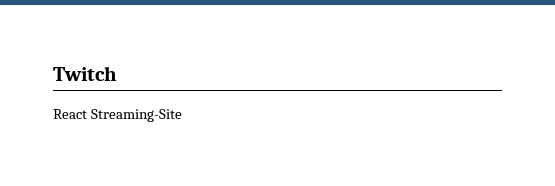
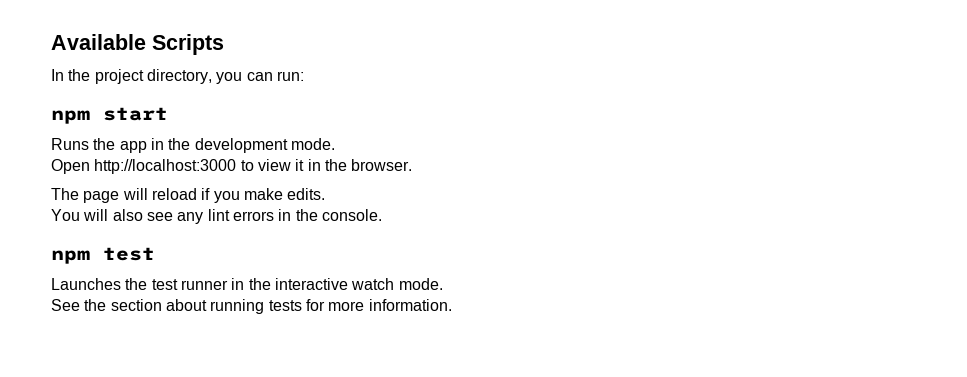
- Twitch
- React Streaming-Site
+ Available Scripts
+ In the project directory, you can run:
+ npm start
+ Runs the app in the development mode.
+ Open http://localhost:3000 to view it in the browser.
+ The page will reload if you make edits.
+ You will also see any lint errors in the console.
+ npm test
+ Launches the test runner in the interactive watch mode.
+ See the section about running tests for more information.

